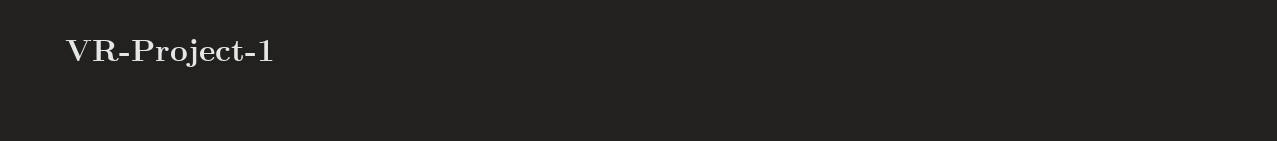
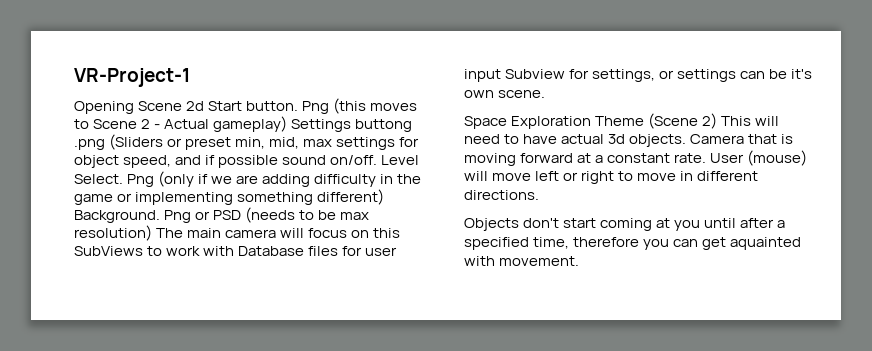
+ Opening Scene 2d Start button. Png (this moves to Scene 2 - Actual gameplay) Settings buttong .png (Sliders or preset min, mid, max settings for object speed, and if possible sound on/off. Level Select. Png (only if we are adding difficulty in the game or implementing something different) Background. Png or PSD (needs to be max resolution) The main camera will focus on this SubViews to work with Database files for user input Subview for settings, or settings can be it's own scene.
+ Space Exploration Theme (Scene 2) This will need to have actual 3d objects. Camera that is moving forward at a constant rate. User (mouse) will move left or right to move in different directions.
+ Objects don't start coming at you until after a specified time, therefore you can get aquainted with movement.

